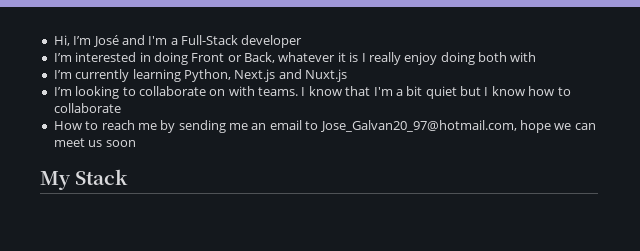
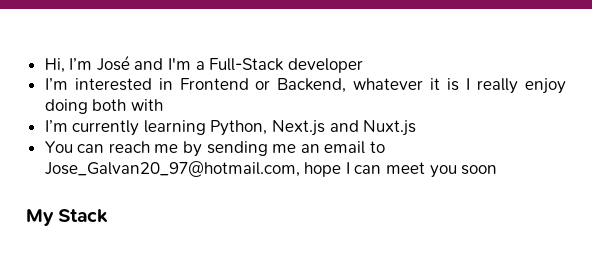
- I’m interested in doing Front or Back, whatever it is I really enjoy doing both with
+ I’m interested in Frontend or Backend, whatever it is I really enjoy doing both with
- I’m looking to collaborate on with teams. I know that I'm a bit quiet but I know how to collaborate
- How to reach me by sending me an email to Jose_Galvan20_97@hotmail.com, hope we can meet us soon
+ You can reach me by sending me an email to Jose_Galvan20_97@hotmail.com, hope I can meet you soon

